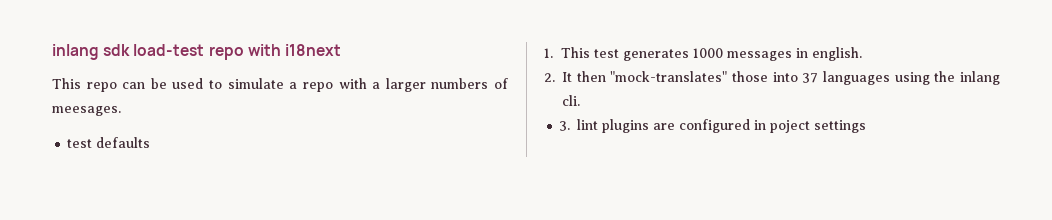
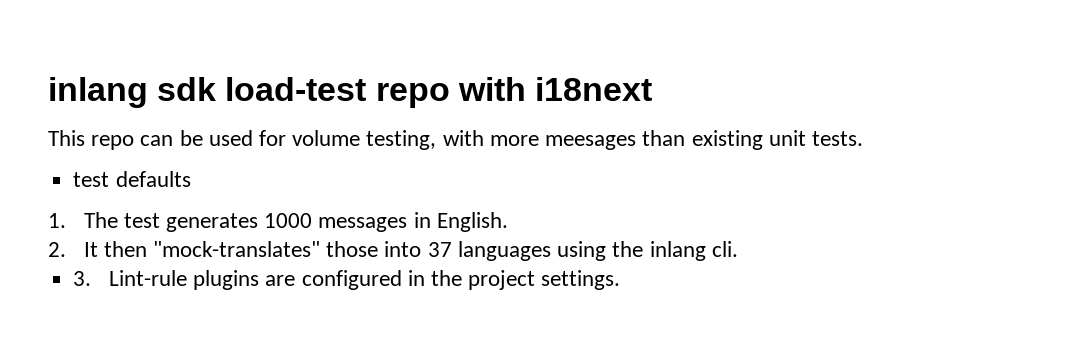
- This repo can be used to simulate a repo with a larger numbers of meesages.
+ This repo can be used for volume testing, with more meesages than existing unit tests.
- 1. This test generates 1000 messages in english.
+ 1. The test generates 1000 messages in English.
- 3. lint plugins are configured in poject settings
+ 3. Lint-rule plugins are configured in the project settings.

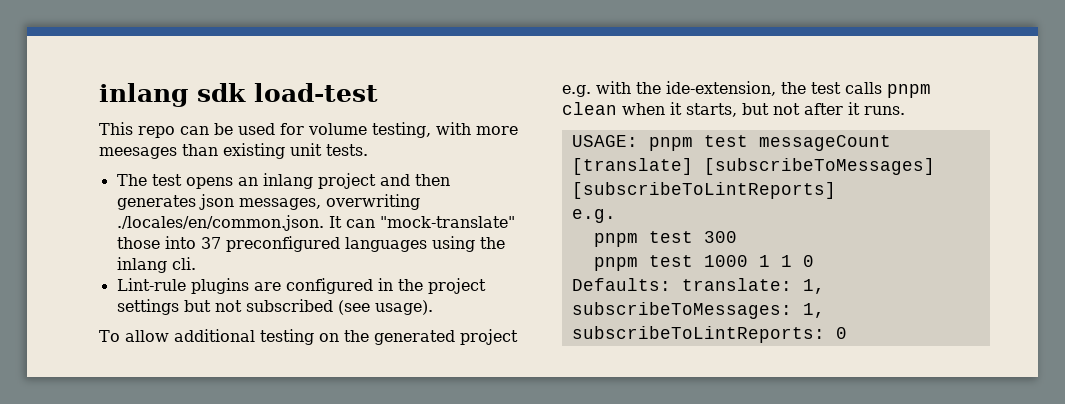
- inlang sdk load-test repo with i18next
+ inlang sdk load-test
- test defaults
- 1. The test generates 1000 messages in English.
- 2. It then "mock-translates" those into 37 languages using the inlang cli.
+ The test opens an inlang project and then generates json messages, overwriting ./locales/en/common.json. It can "mock-translate" those into 37 preconfigured languages using the inlang cli.
- 3. Lint-rule plugins are configured in the project settings.
+ Lint-rule plugins are configured in the project settings but not subscribed (see usage).
+ To allow additional testing on the generated project e.g. with the ide-extension, the test calls pnpm clean when it starts, but not after it runs.
+ USAGE: pnpm test messageCount [translate] [subscribeToMessages] [subscribeToLintReports]
+ e.g.
+ pnpm test 300
+ pnpm test 1000 1 1 0
+ Defaults: translate: 1, subscribeToMessages: 1, subscribeToLintReports: 0

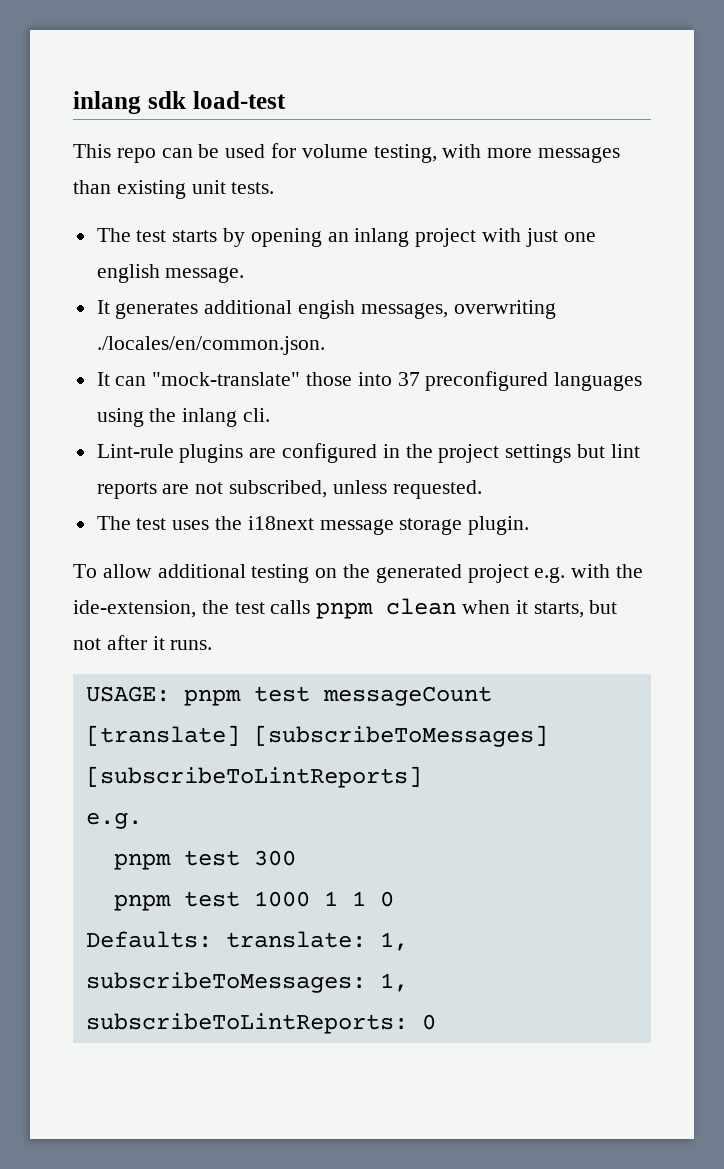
- This repo can be used for volume testing, with more meesages than existing unit tests.
+ This repo can be used for volume testing, with more messages than existing unit tests.
- The test opens an inlang project and then generates json messages, overwriting ./locales/en/common.json. It can "mock-translate" those into 37 preconfigured languages using the inlang cli.
+ The test starts by opening an inlang project with just one english message.
+ It generates additional engish messages, overwriting ./locales/en/common.json.
+ It can "mock-translate" those into 37 preconfigured languages using the inlang cli.
- Lint-rule plugins are configured in the project settings but not subscribed (see usage).
+ Lint-rule plugins are configured in the project settings but lint reports are not subscribed, unless requested.
+ The test uses the i18next message storage plugin.

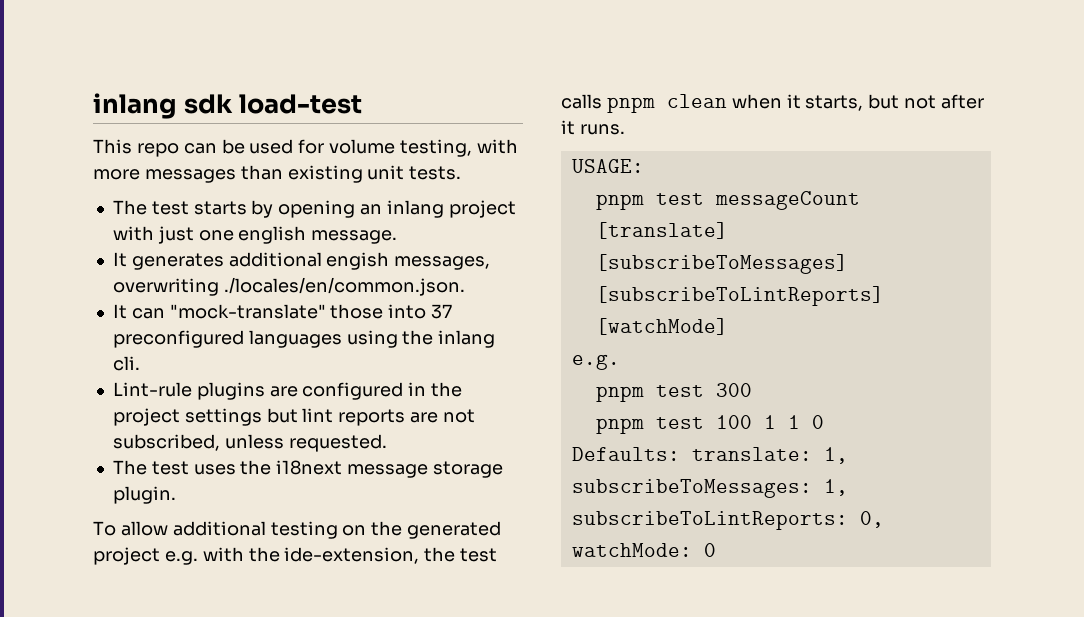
- USAGE: pnpm test messageCount [translate] [subscribeToMessages] [subscribeToLintReports]
+ USAGE:
+ pnpm test messageCount [translate] [subscribeToMessages] [subscribeToLintReports] [watchMode]
- pnpm test 1000 1 1 0
+ pnpm test 100 1 1 0
- Defaults: translate: 1, subscribeToMessages: 1, subscribeToLintReports: 0
+ Defaults: translate: 1, subscribeToMessages: 1, subscribeToLintReports: 0, watchMode: 0

